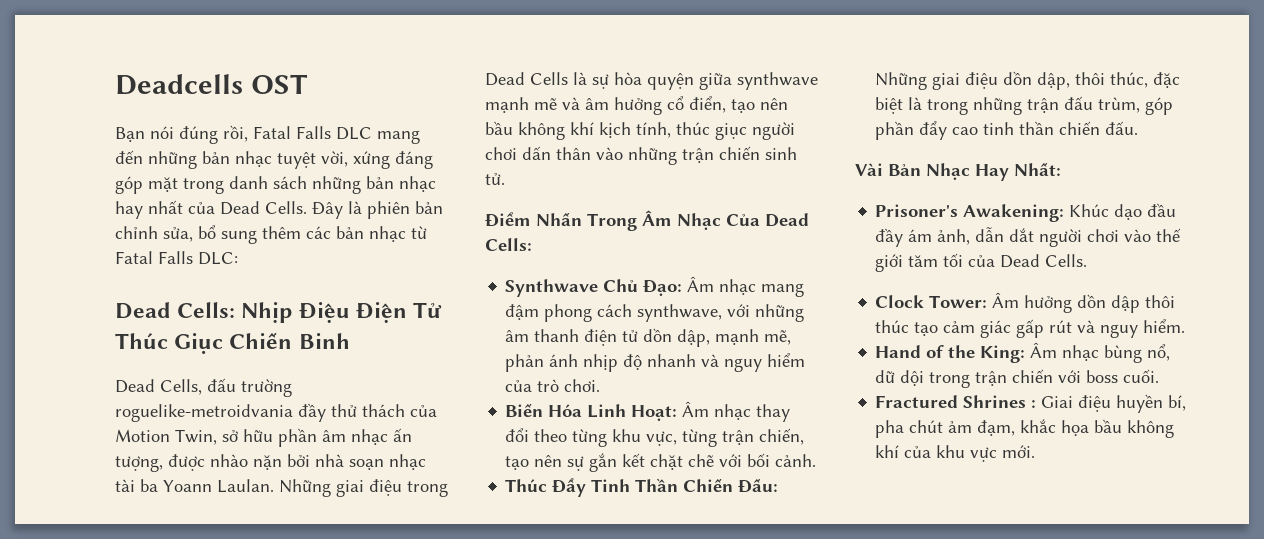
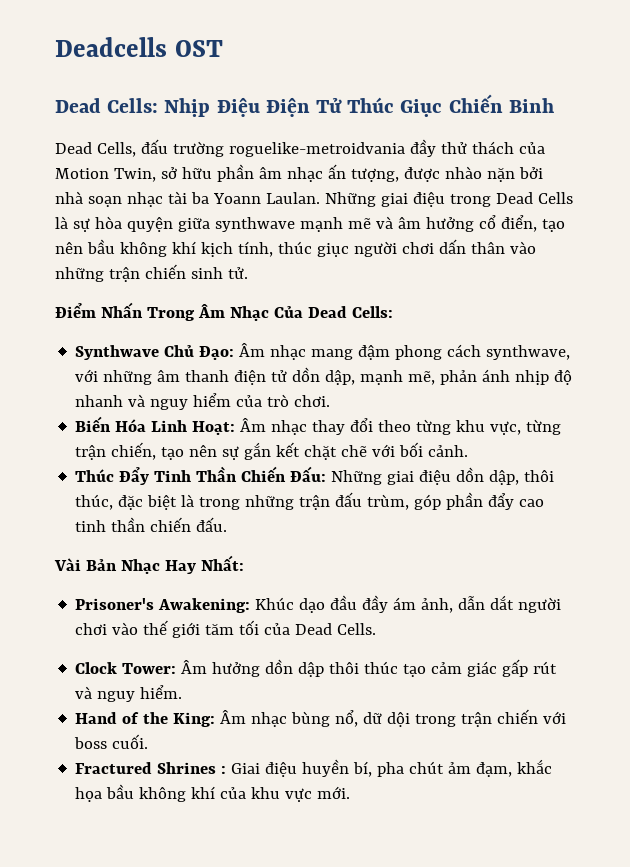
- Bạn nói đúng rồi, Fatal Falls DLC mang đến những bản nhạc tuyệt vời, xứng đáng góp mặt trong danh sách những bản nhạc hay nhất của Dead Cells. Đây là phiên bản chỉnh sửa, bổ sung thêm các bản nhạc từ Fatal Falls DLC:

